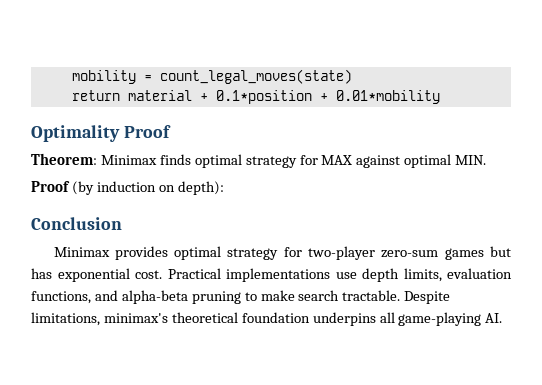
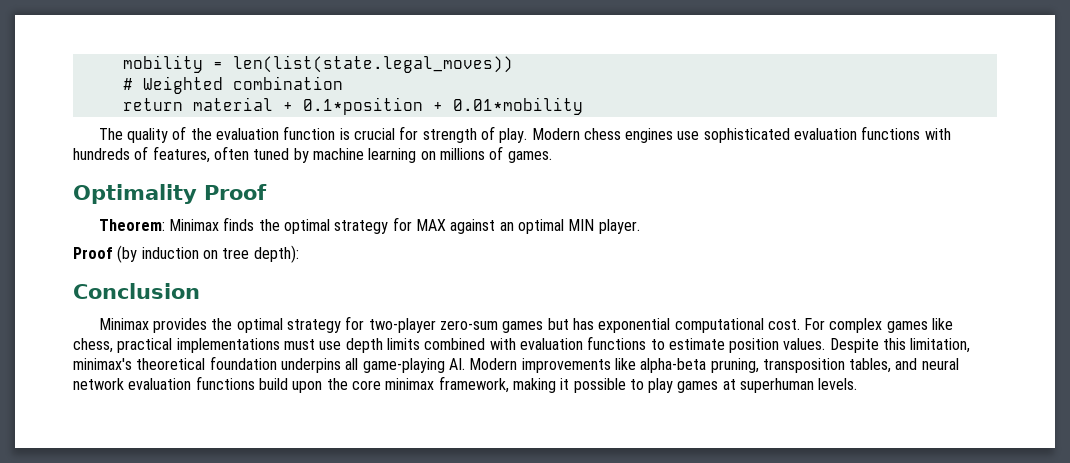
- mobility = count_legal_moves(state)
+ mobility = len(list(state.legal_moves))
+ # Weighted combination
+ The quality of the evaluation function is crucial for strength of play. Modern chess engines use sophisticated evaluation functions with hundreds of features, often tuned by machine learning on millions of games.
- Theorem: Minimax finds optimal strategy for MAX against optimal MIN.
+ Theorem: Minimax finds the optimal strategy for MAX against an optimal MIN player.
- Proof (by induction on depth):
+ Proof (by induction on tree depth):
- Minimax provides optimal strategy for two-player zero-sum games but has exponential cost. Practical implementations use depth limits, evaluation functions, and alpha-beta pruning to make search tractable. Despite limitations, minimax's theoretical foundation underpins all game-playing AI.
+ Minimax provides the optimal strategy for two-player zero-sum games but has exponential computational cost. For complex games like chess, practical implementations must use depth limits combined with evaluation functions to estimate position values. Despite this limitation, minimax's theoretical foundation underpins all game-playing AI. Modern improvements like alpha-beta pruning, transposition tables, and neural network evaluation functions build upon the core minimax framework, making it possible to play games at superhuman levels.

